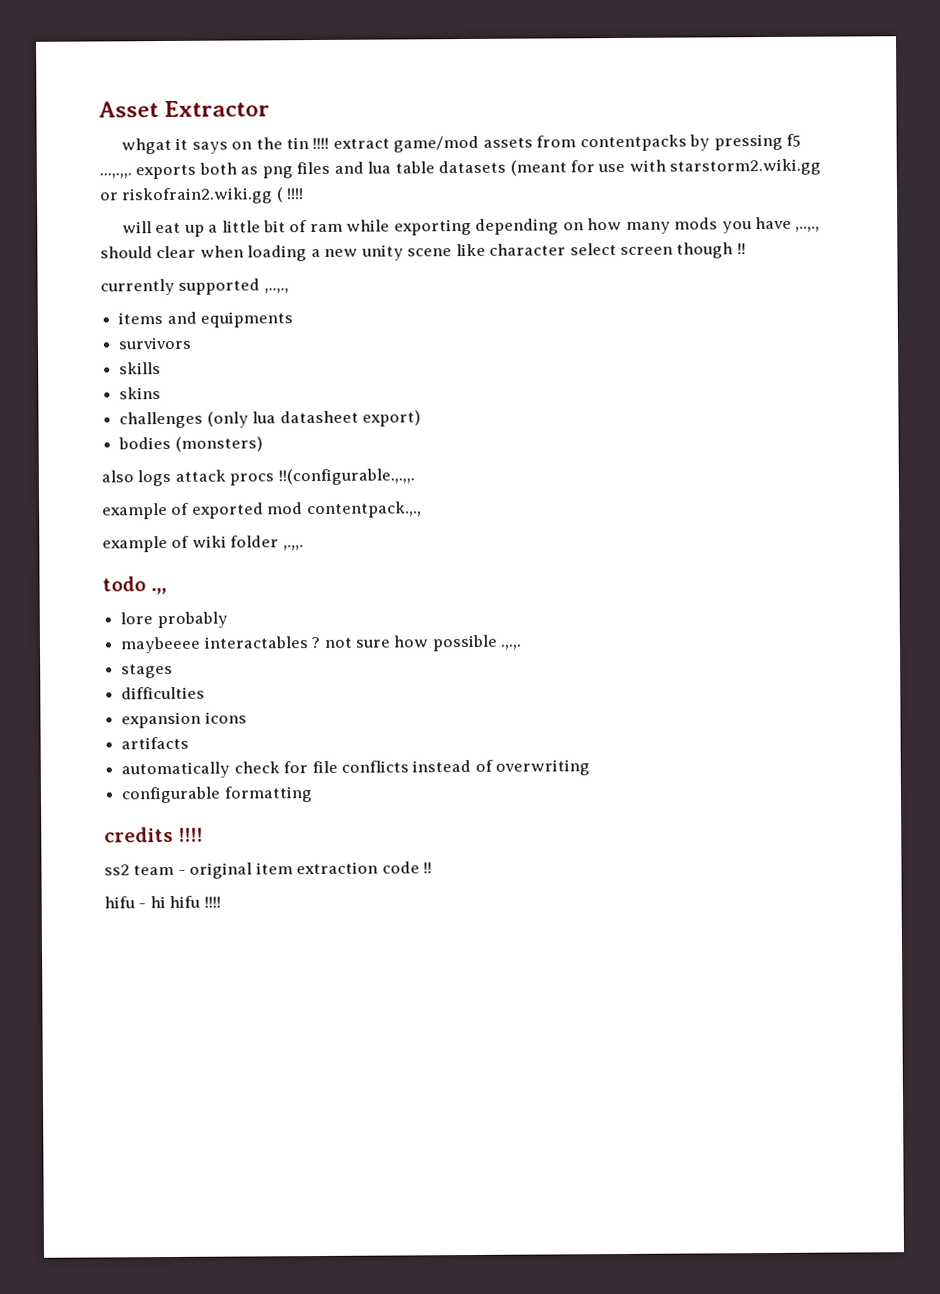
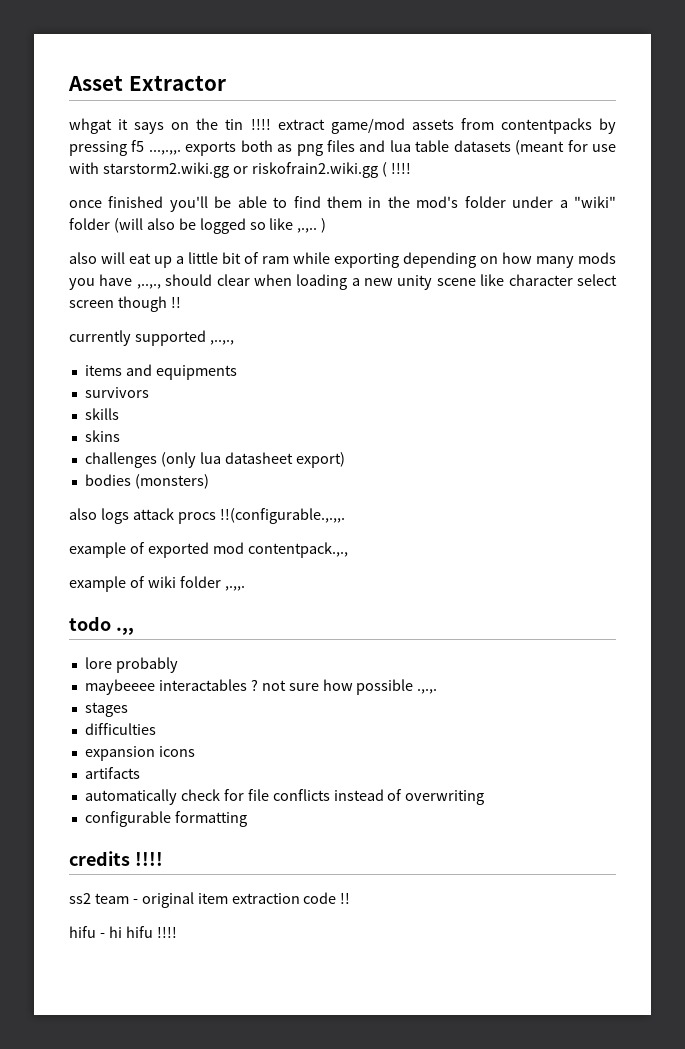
- will eat up a little bit of ram while exporting depending on how many mods you have ,..,., should clear when loading a new unity scene like character select screen though !!
+ once finished you'll be able to find them in the mod's folder under a "wiki" folder (will also be logged so like ,.,.. )
+ also will eat up a little bit of ram while exporting depending on how many mods you have ,..,., should clear when loading a new unity scene like character select screen though !!

